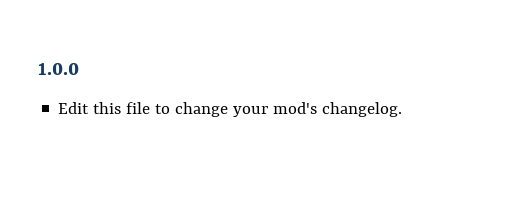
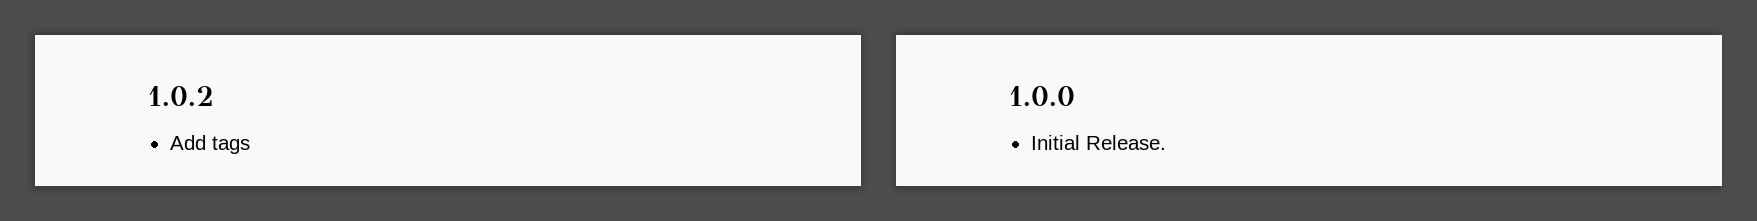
+ 1.0.2
+ Add tags
  1.0.0
- Edit this file to change your mod's changelog.
+ Initial Release.

